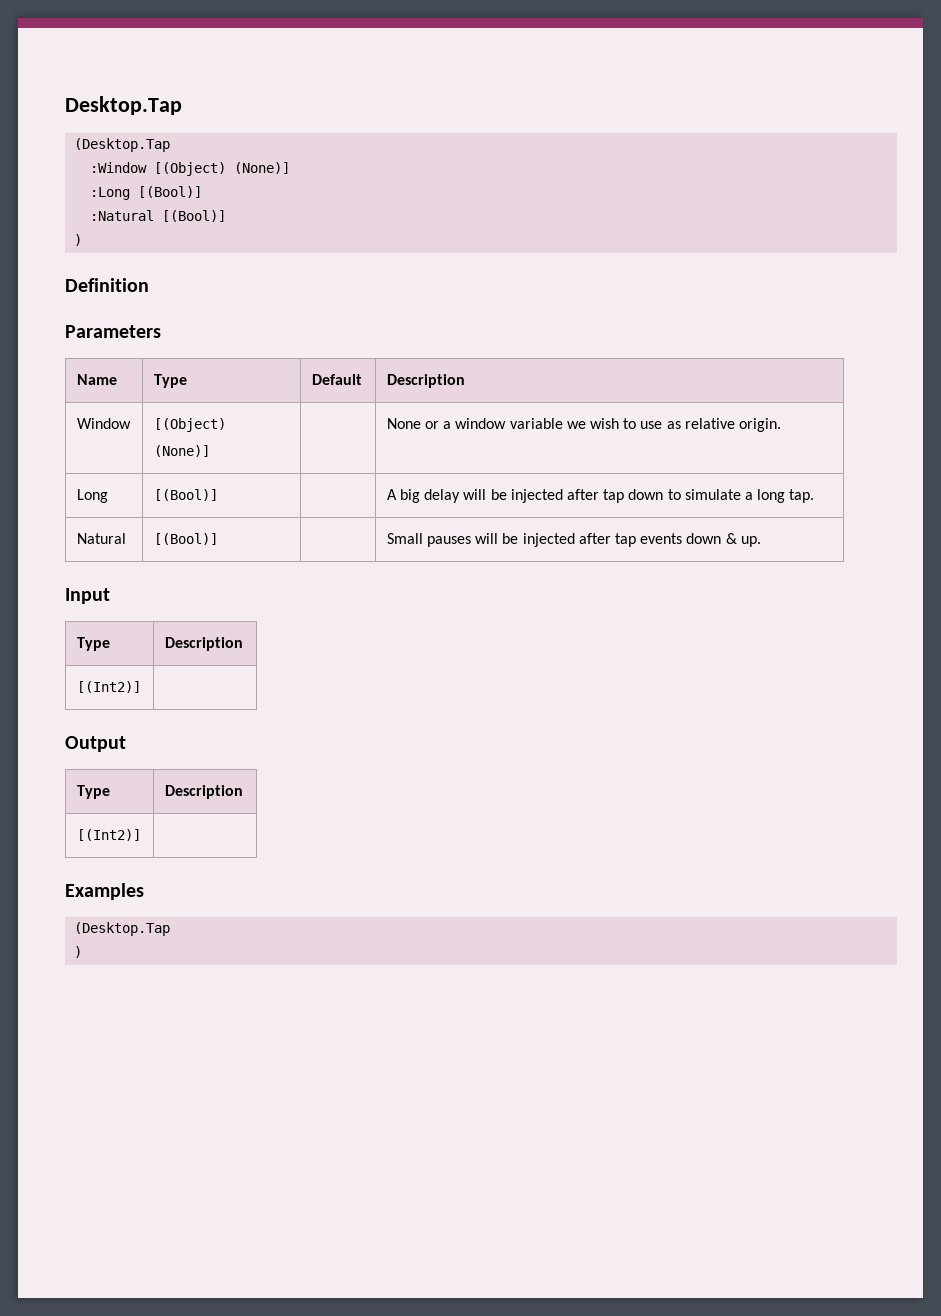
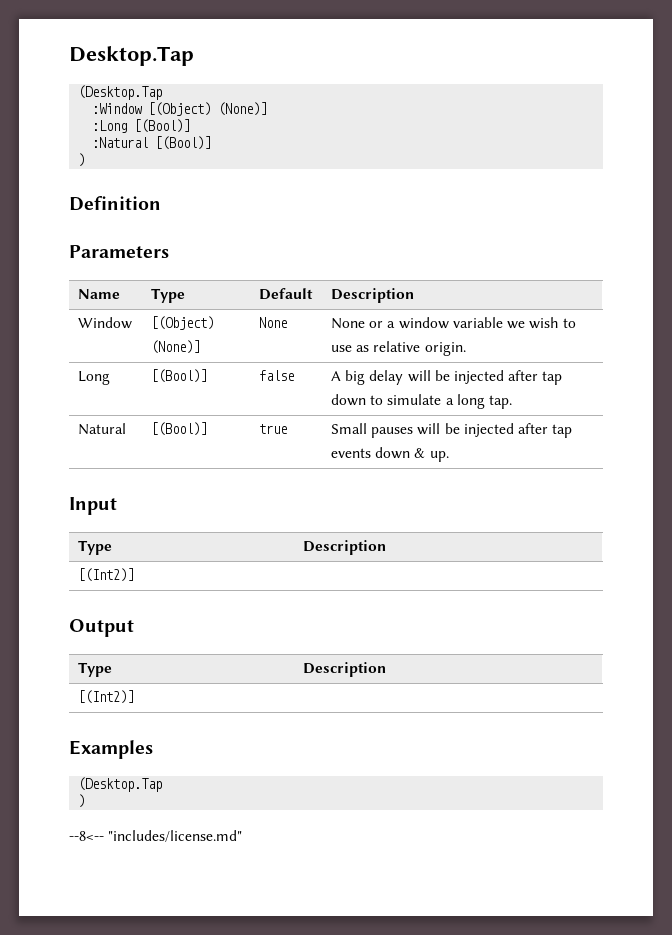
- Window | [(Object) (None)] | | None or a window variable we wish to use as relative origin.
+ Window | [(Object) (None)] | None | None or a window variable we wish to use as relative origin.
- Long | [(Bool)] | | A big delay will be injected after tap down to simulate a long tap.
+ Long | [(Bool)] | false | A big delay will be injected after tap down to simulate a long tap.
- Natural | [(Bool)] | | Small pauses will be injected after tap events down & up.
+ Natural | [(Bool)] | true | Small pauses will be injected after tap events down & up.
+ --8<-- "includes/license.md"

